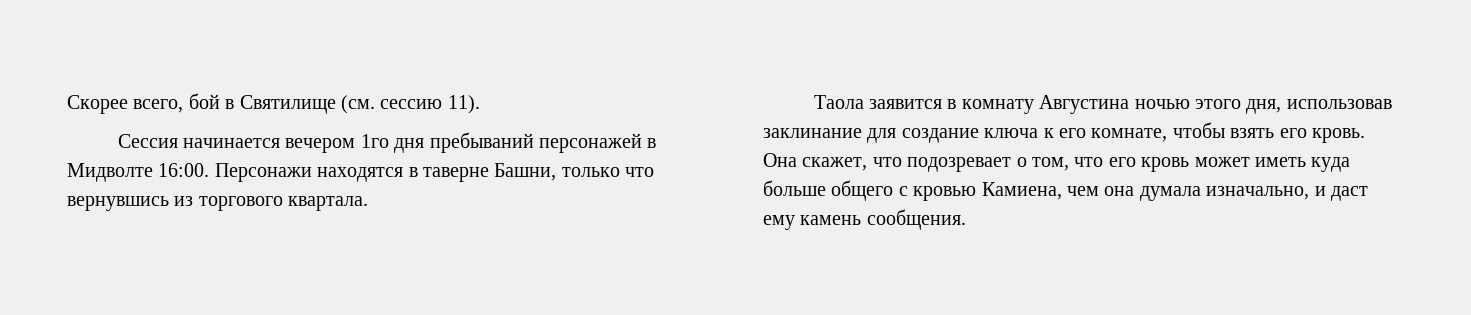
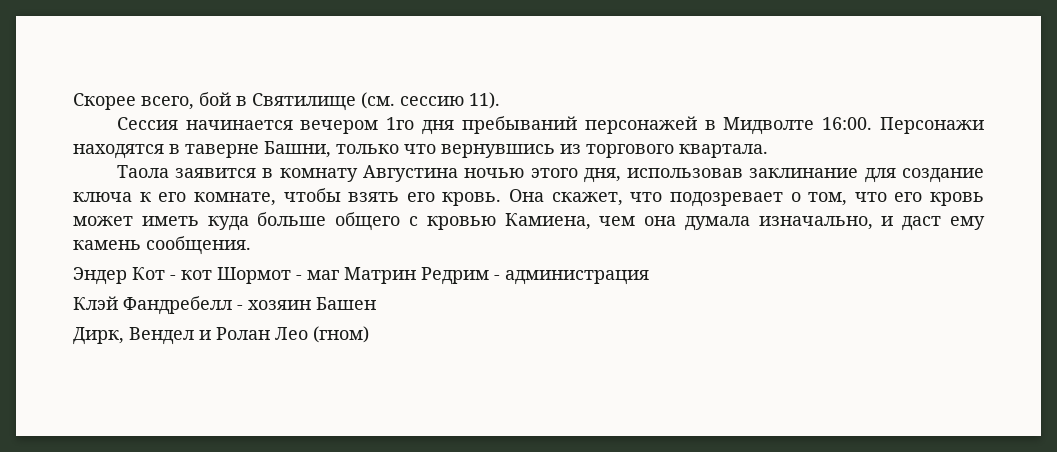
+ Эндер Кот - кот Шормот - маг Матрин Редрим - администрация
+ Клэй Фандребелл - хозяин Башен
+ Дирк, Вендел и Ролан Лео (гном)

